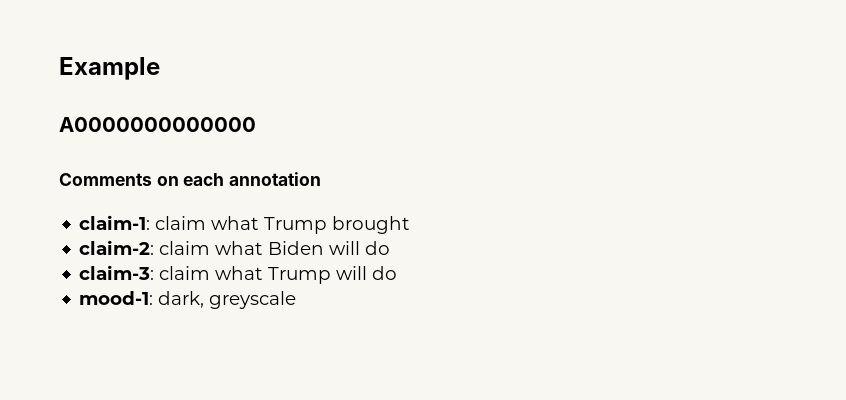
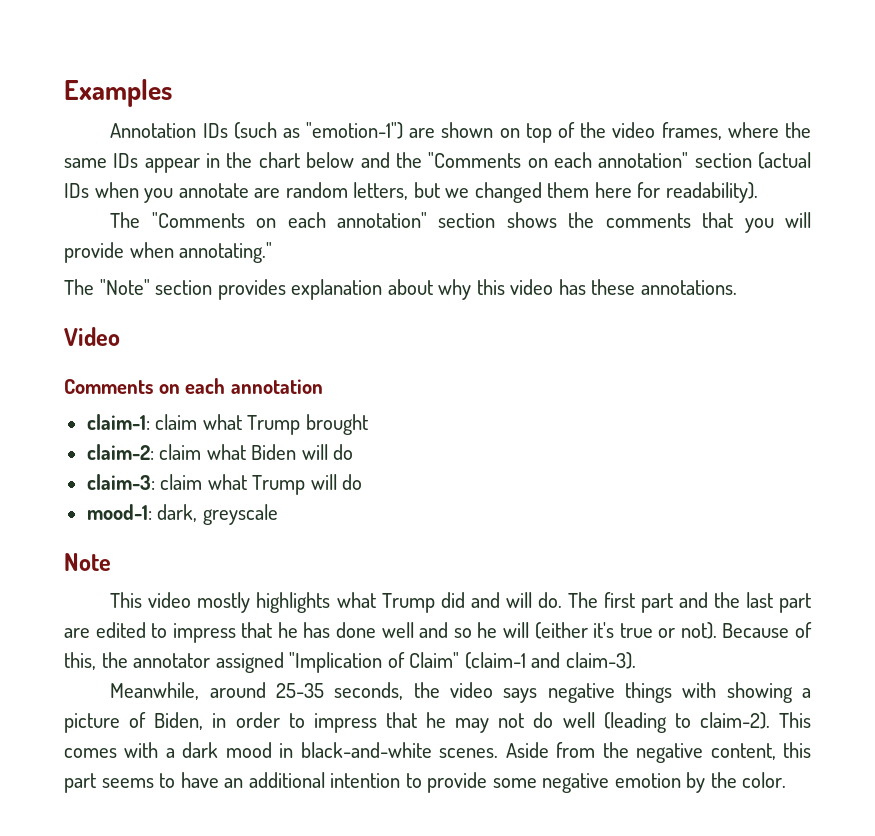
- Example
- A0000000000000
+ Examples
+ Annotation IDs (such as "emotion-1") are shown on top of the video frames, where the same IDs appear in the chart below and the "Comments on each annotation" section (actual IDs when you annotate are random letters, but we changed them here for readability).
+ The "Comments on each annotation" section shows the comments that you will provide when annotating."
+ The "Note" section provides explanation about why this video has these annotations.
+ Video
+ Note
+ This video mostly highlights what Trump did and will do. The first part and the last part are edited to impress that he has done well and so he will (either it's true or not). Because of this, the annotator assigned "Implication of Claim" (claim-1 and claim-3).
+ Meanwhile, around 25-35 seconds, the video says negative things with showing a picture of Biden, in order to impress that he may not do well (leading to claim-2). This comes with a dark mood in black-and-white scenes. Aside from the negative content, this part seems to have an additional intention to provide some negative emotion by the color.

